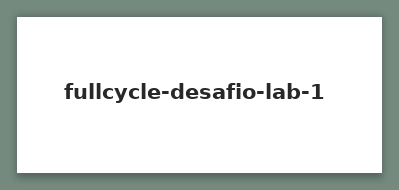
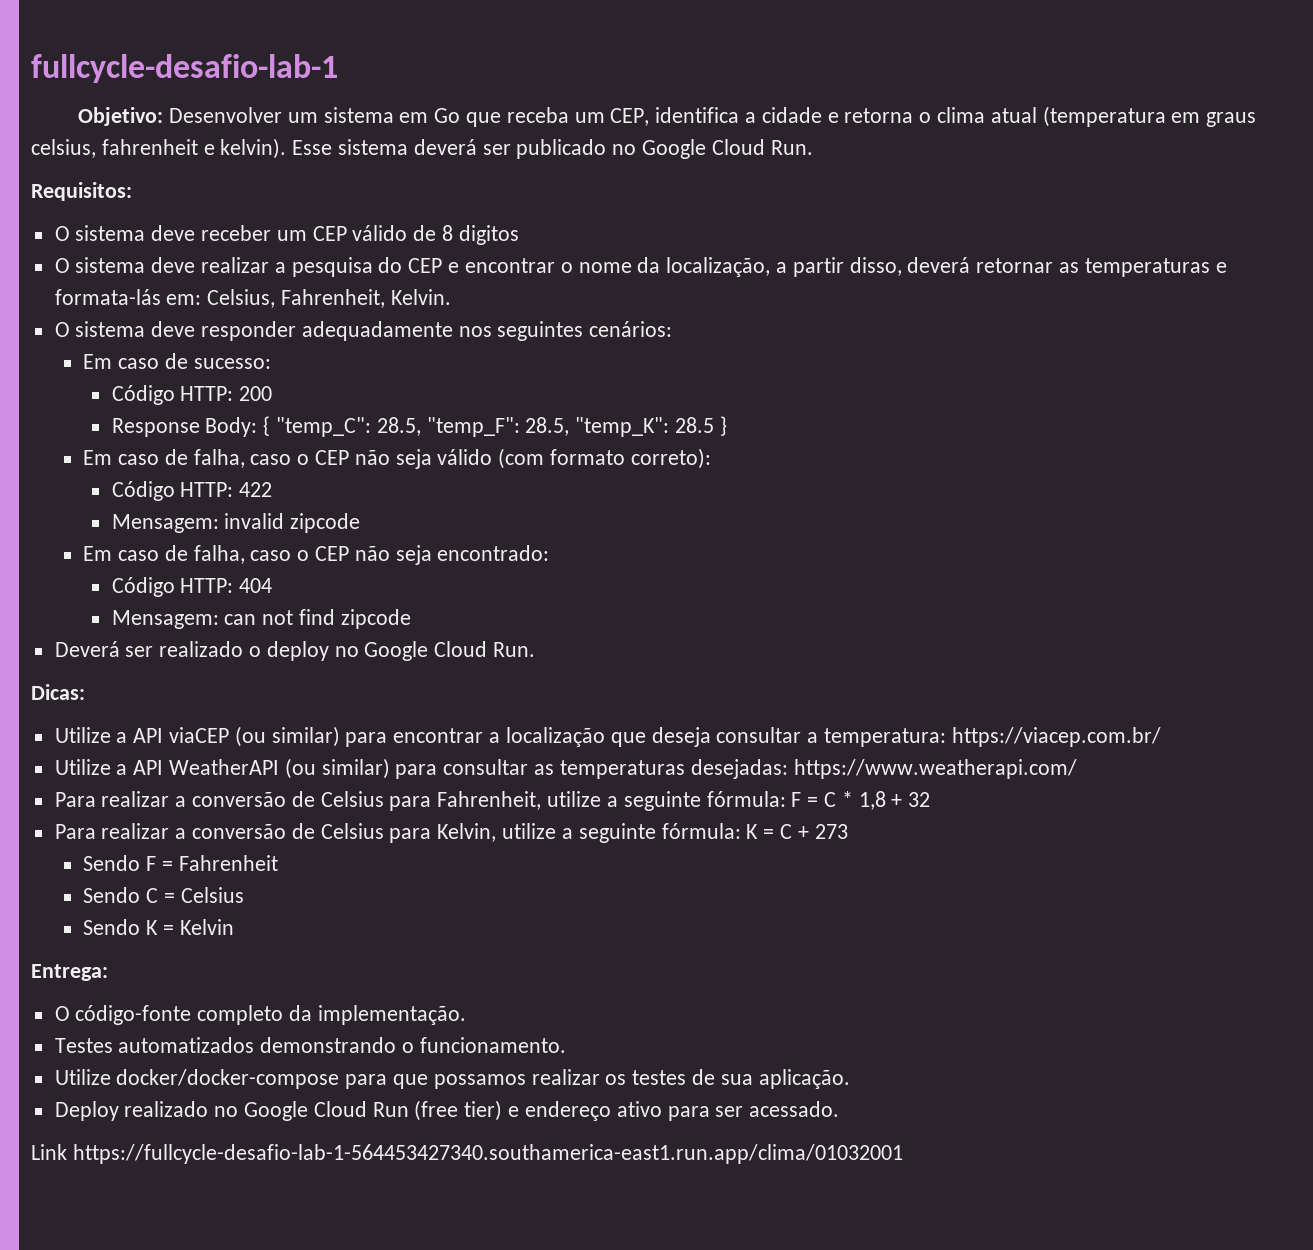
+ Objetivo: Desenvolver um sistema em Go que receba um CEP, identifica a cidade e retorna o clima atual (temperatura em graus celsius, fahrenheit e kelvin). Esse sistema deverá ser publicado no Google Cloud Run.
+ Requisitos:
+ O sistema deve receber um CEP válido de 8 digitos
+ O sistema deve realizar a pesquisa do CEP e encontrar o nome da localização, a partir disso, deverá retornar as temperaturas e formata-lás em: Celsius, Fahrenheit, Kelvin.
+ O sistema deve responder adequadamente nos seguintes cenários:
+ Em caso de sucesso:
+ Código HTTP: 200
+ Response Body: { "temp_C": 28.5, "temp_F": 28.5, "temp_K": 28.5 }
+ Em caso de falha, caso o CEP não seja válido (com formato correto):
+ Código HTTP: 422
+ Mensagem: invalid zipcode
+ Em caso de falha, caso o CEP não seja encontrado:
+ Código HTTP: 404
+ Mensagem: can not find zipcode
+ Deverá ser realizado o deploy no Google Cloud Run.
+ Dicas:
+ Utilize a API viaCEP (ou similar) para encontrar a localização que deseja consultar a temperatura: https://viacep.com.br/
+ Utilize a API WeatherAPI (ou similar) para consultar as temperaturas desejadas: https://www.weatherapi.com/
+ Para realizar a conversão de Celsius para Fahrenheit, utilize a seguinte fórmula: F = C * 1,8 + 32
+ Para realizar a conversão de Celsius para Kelvin, utilize a seguinte fórmula: K = C + 273
+ Sendo F = Fahrenheit
+ Sendo C = Celsius
+ Sendo K = Kelvin
+ Entrega:
+ O código-fonte completo da implementação.
+ Testes automatizados demonstrando o funcionamento.
+ Utilize docker/docker-compose para que possamos realizar os testes de sua aplicação.
+ Deploy realizado no Google Cloud Run (free tier) e endereço ativo para ser acessado.
+ Link https://fullcycle-desafio-lab-1-564453427340.southamerica-east1.run.app/clima/01032001

